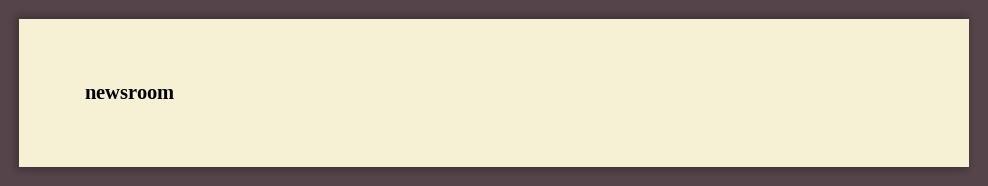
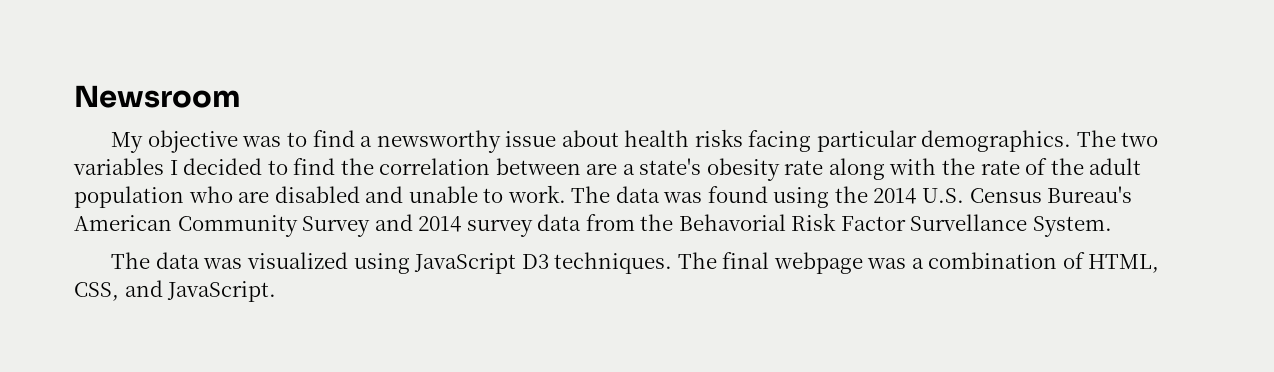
- newsroom
+ Newsroom
+ My objective was to find a newsworthy issue about health risks facing particular demographics. The two variables I decided to find the correlation between are a state's obesity rate along with the rate of the adult population who are disabled and unable to work. The data was found using the 2014 U.S. Census Bureau's American Community Survey and 2014 survey data from the Behavorial Risk Factor Survellance System.
+ The data was visualized using JavaScript D3 techniques. The final webpage was a combination of HTML, CSS, and JavaScript.

